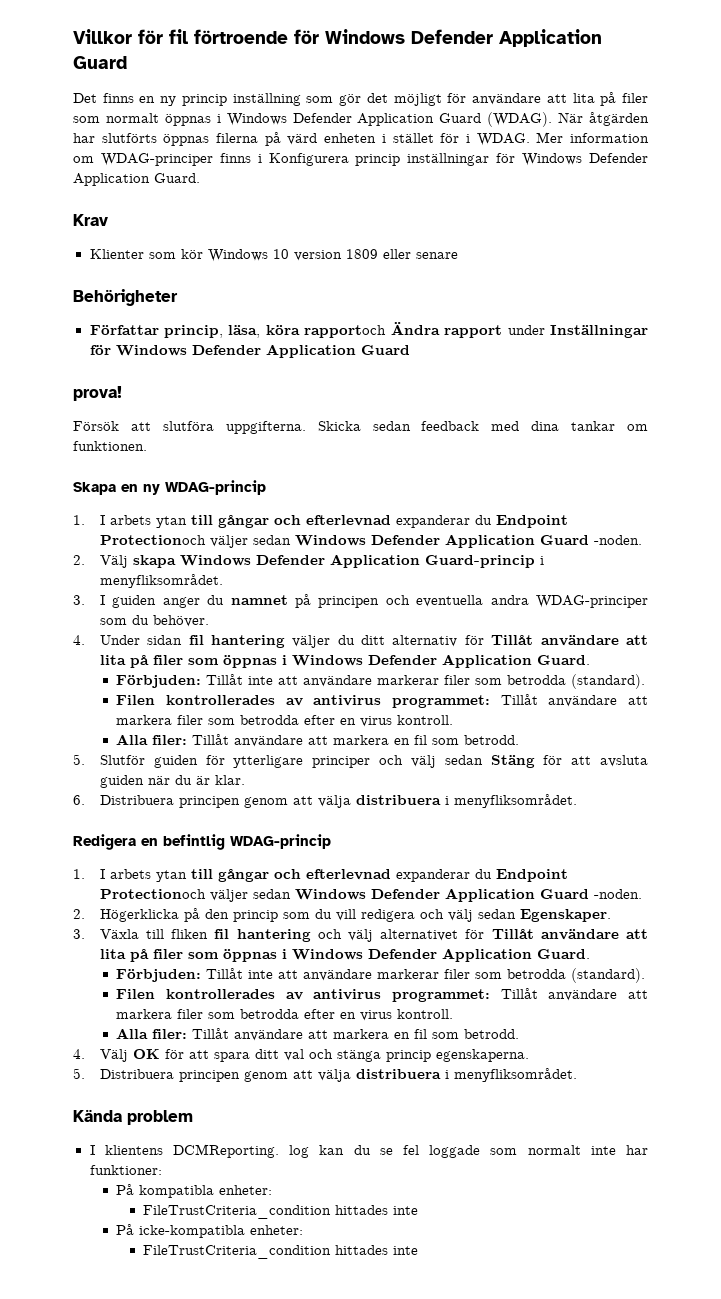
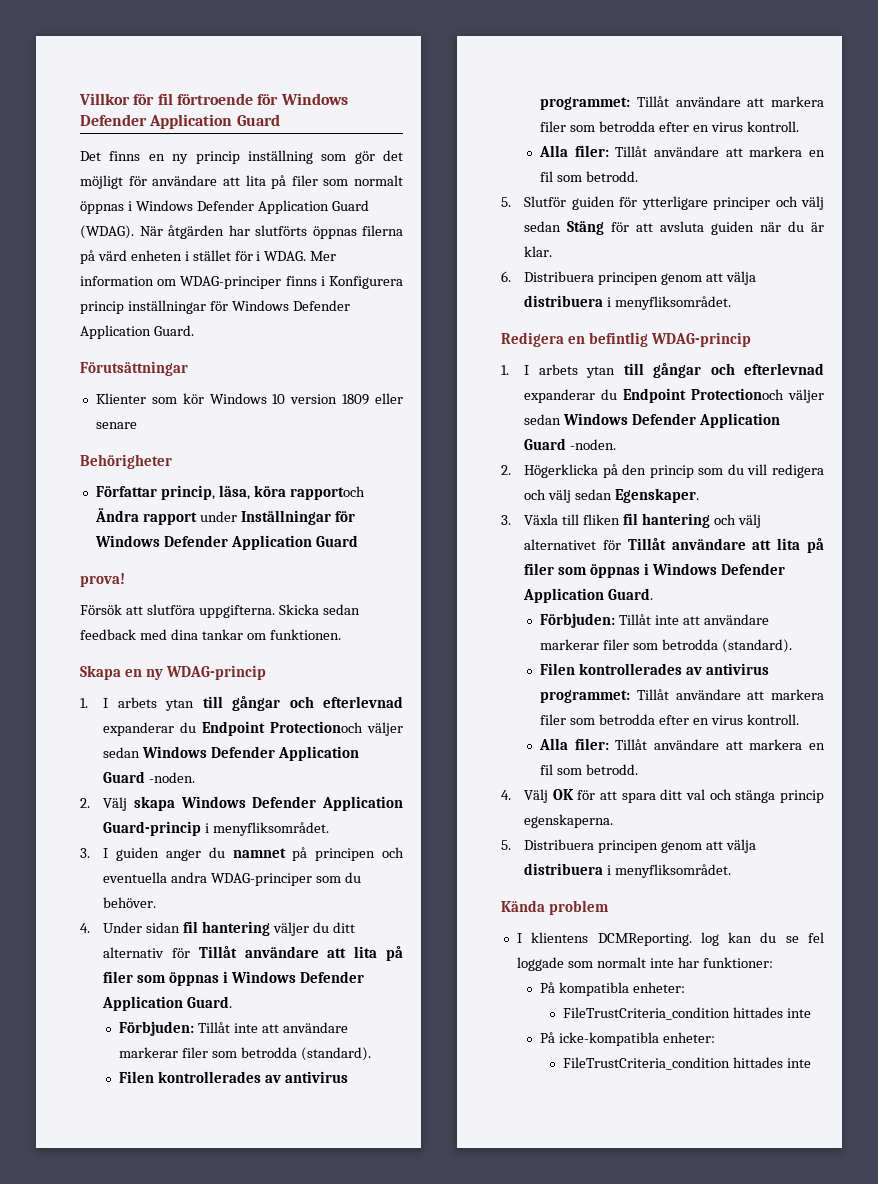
- Krav
+ Förutsättningar

